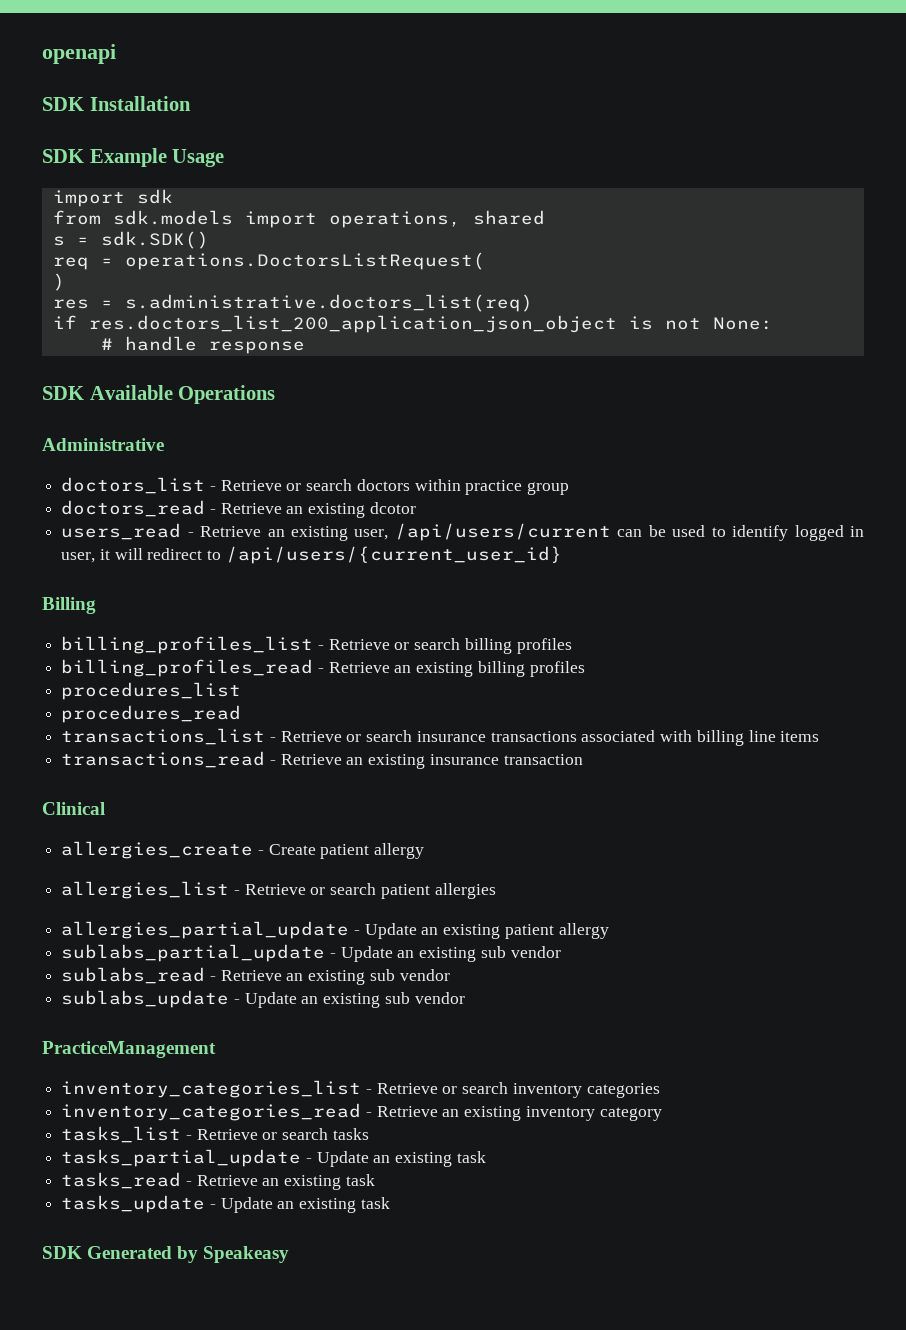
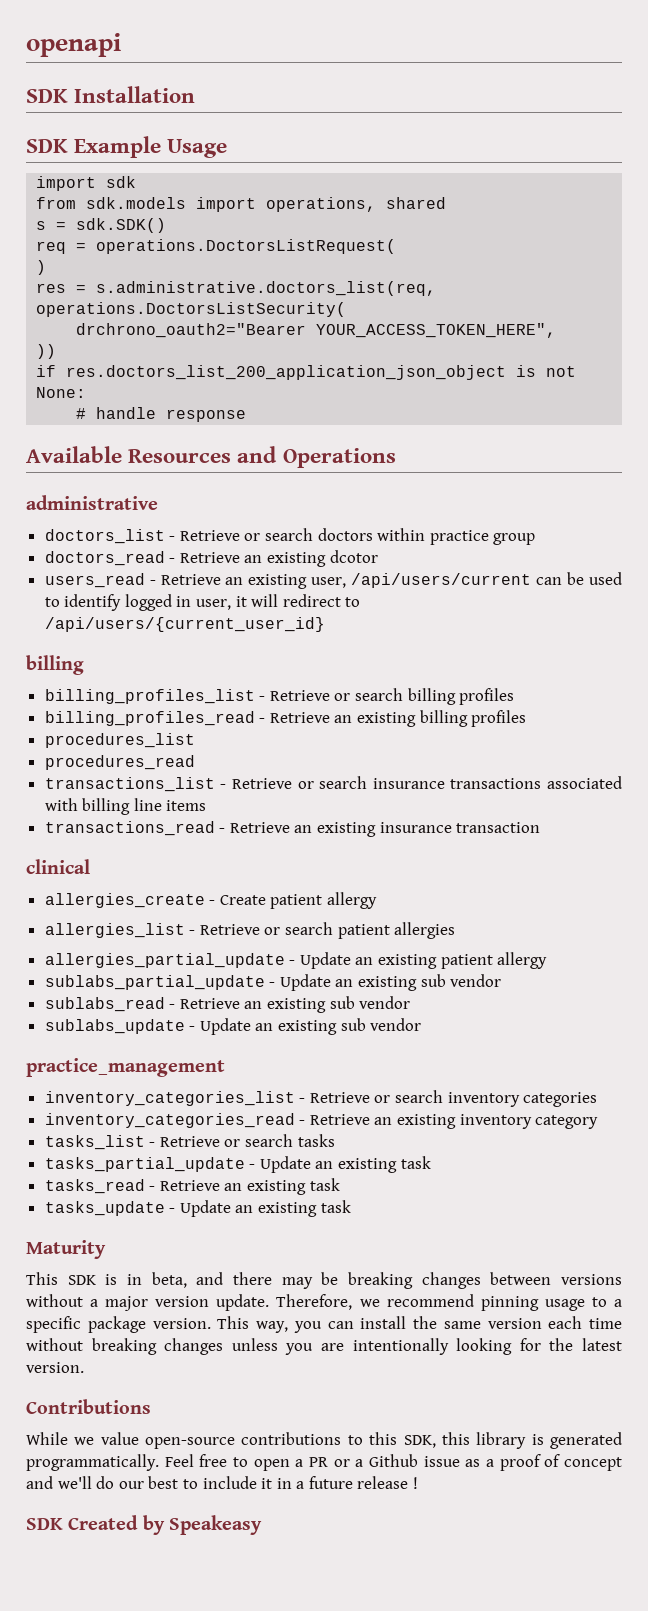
- res = s.administrative.doctors_list(req)
+ res = s.administrative.doctors_list(req, operations.DoctorsListSecurity(
+ drchrono_oauth2="Bearer YOUR_ACCESS_TOKEN_HERE",
+ ))
- SDK Available Operations
+ Available Resources and Operations
- Administrative
+ administrative
  users_read - Retrieve an existing user, /api/users/current can be used to identify logged in user, it will redirect to /api/users/{current_user_id}
- Billing
+ billing
- Clinical
+ clinical
- PracticeManagement
+ practice_management
- SDK Generated by Speakeasy
+ Maturity
+ This SDK is in beta, and there may be breaking changes between versions without a major version update. Therefore, we recommend pinning usage to a specific package version. This way, you can install the same version each time without breaking changes unless you are intentionally looking for the latest version.
+ Contributions
+ While we value open-source contributions to this SDK, this library is generated programmatically. Feel free to open a PR or a Github issue as a proof of concept and we'll do our best to include it in a future release !
+ SDK Created by Speakeasy

